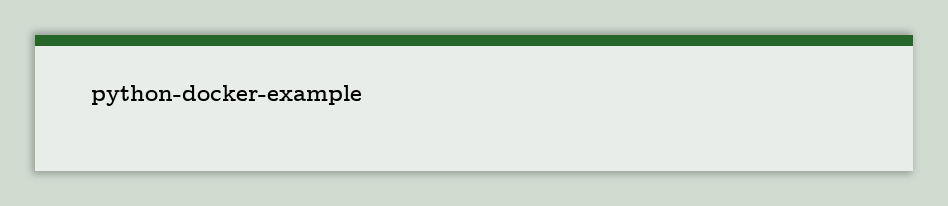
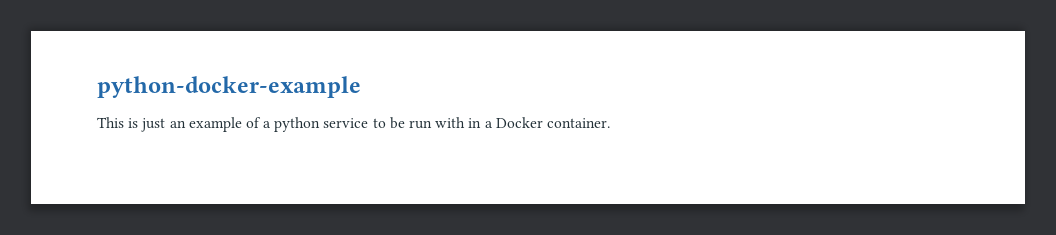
+ This is just an example of a python service to be run with in a Docker container.

